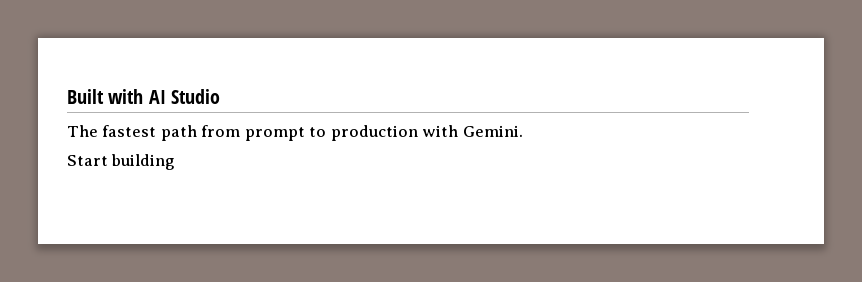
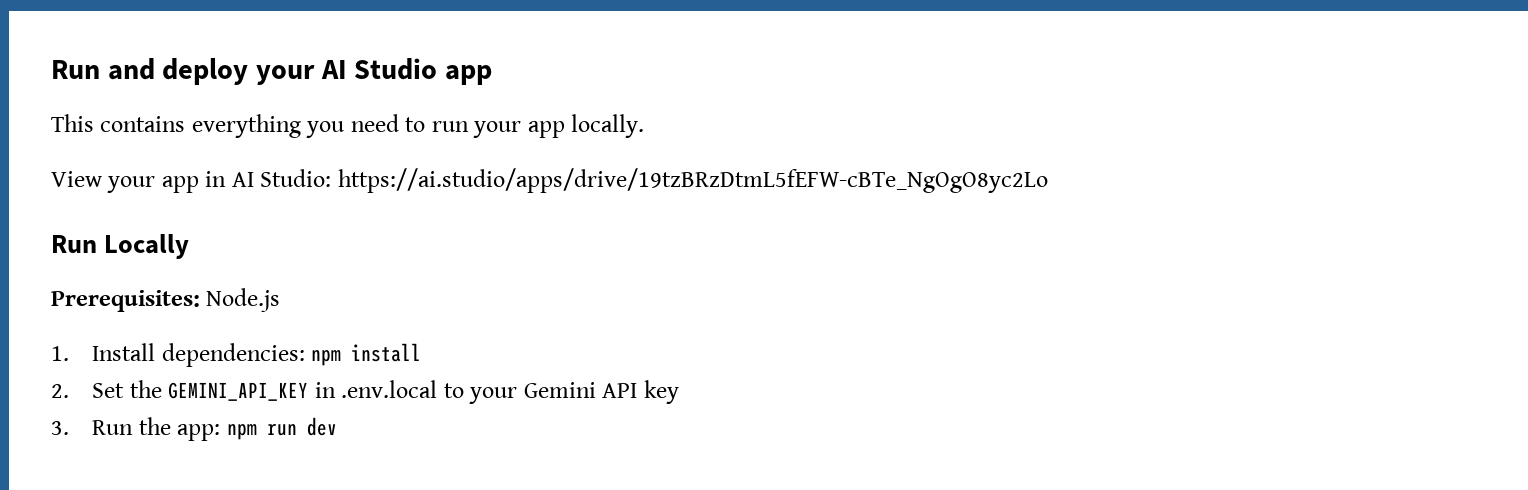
- Built with AI Studio
- The fastest path from prompt to production with Gemini.
- Start building
+ Run and deploy your AI Studio app
+ This contains everything you need to run your app locally.
+ View your app in AI Studio: https://ai.studio/apps/drive/19tzBRzDtmL5fEFW-cBTe_NgOgO8yc2Lo
+ Run Locally
+ Prerequisites: Node.js
+ 1. Install dependencies: npm install
+ 2. Set the GEMINI_API_KEY in .env.local to your Gemini API key
+ 3. Run the app: npm run dev

